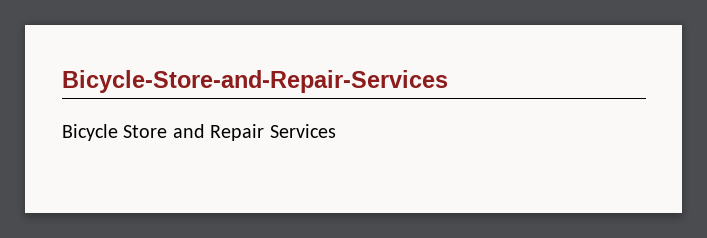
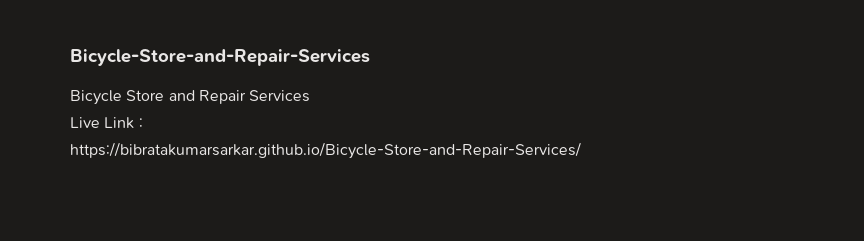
+ Live Link :
+ https://bibratakumarsarkar.github.io/Bicycle-Store-and-Repair-Services/

